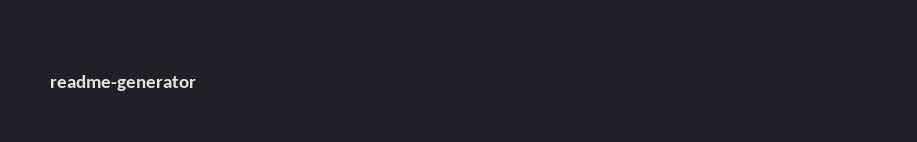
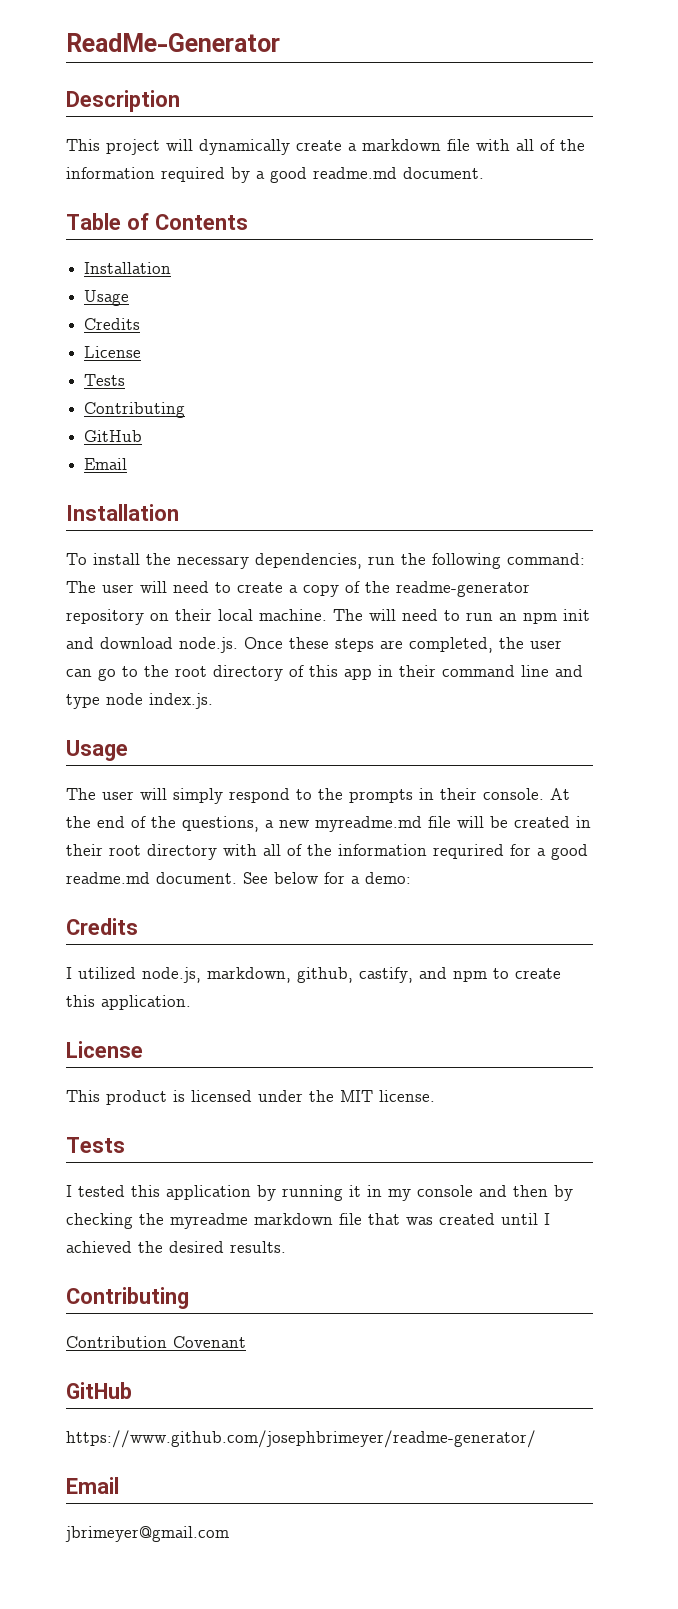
- readme-generator
+ ReadMe-Generator
+ Description
+ This project will dynamically create a markdown file with all of the information required by a good readme.md document.
+ Table of Contents
+ Installation
+ Usage
+ Credits
+ License
+ Tests
+ Contributing
+ GitHub
+ Email
+ Installation
+ To install the necessary dependencies, run the following command: The user will need to create a copy of the readme-generator repository on their local machine. The will need to run an npm init and download node.js. Once these steps are completed, the user can go to the root directory of this app in their command line and type node index.js.
+ Usage
+ The user will simply respond to the prompts in their console. At the end of the questions, a new myreadme.md file will be created in their root directory with all of the information requrired for a good readme.md document. See below for a demo:
+ Credits
+ I utilized node.js, markdown, github, castify, and npm to create this application.
+ License
+ This product is licensed under the MIT license.
+ Tests
+ I tested this application by running it in my console and then by checking the myreadme markdown file that was created until I achieved the desired results.
+ Contributing
+ Contribution Covenant
+ GitHub
+ https://www.github.com/josephbrimeyer/readme-generator/
+ Email
+ jbrimeyer@gmail.com

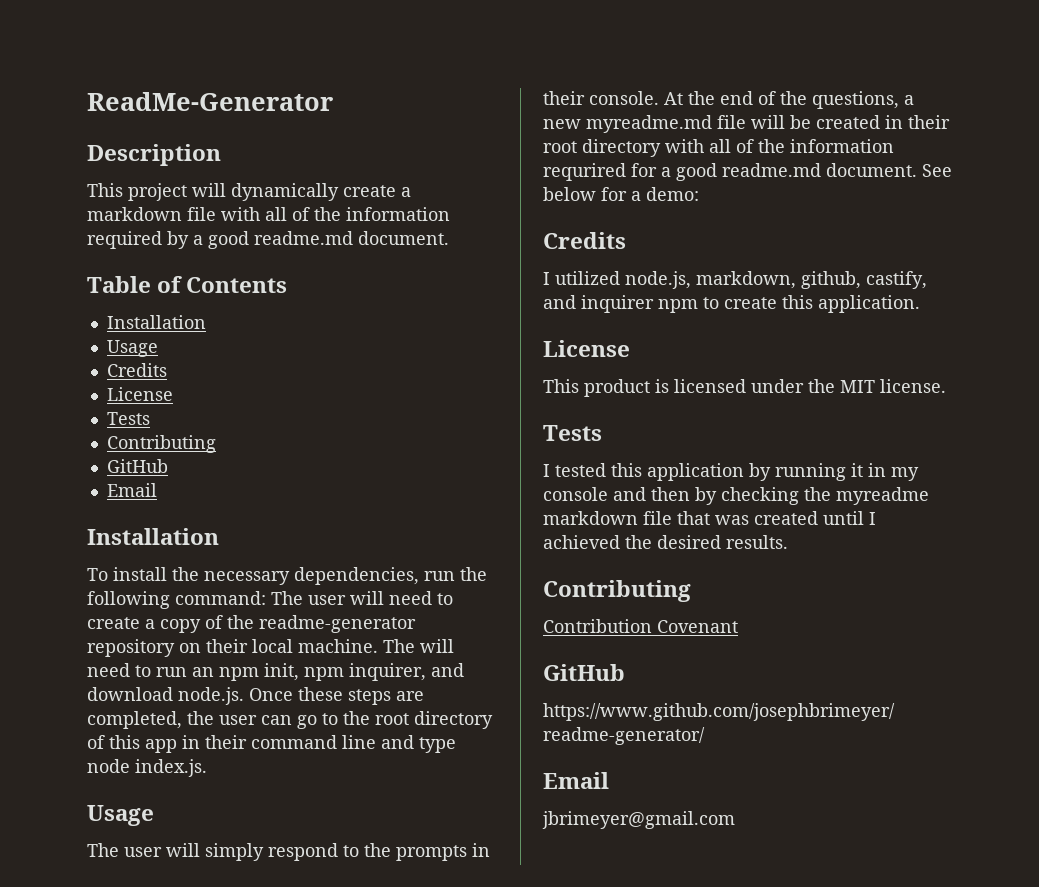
- The will need to run an npm init and download node.js. Once these steps are completed, the user can go to the root directory of this app in their command line and type node index.js.
+ The will need to run an npm init, npm inquirer, and download node.js. Once these steps are completed, the user can go to the root directory of this app in their command line and type node index.js.
- I utilized node.js, markdown, github, castify, and npm to create this application.
+ I utilized node.js, markdown, github, castify, and inquirer npm to create this application.

